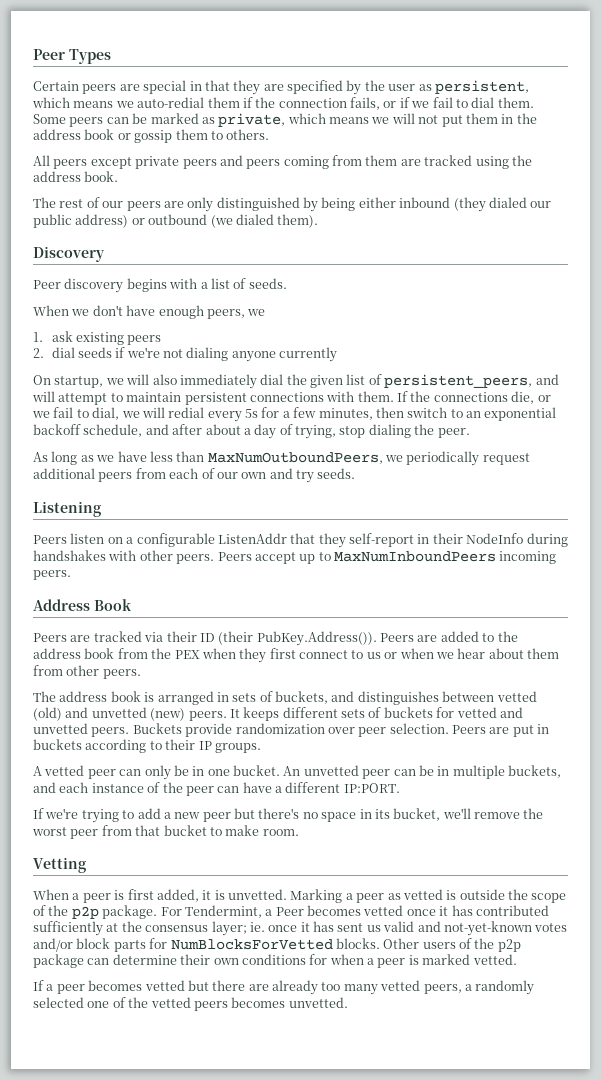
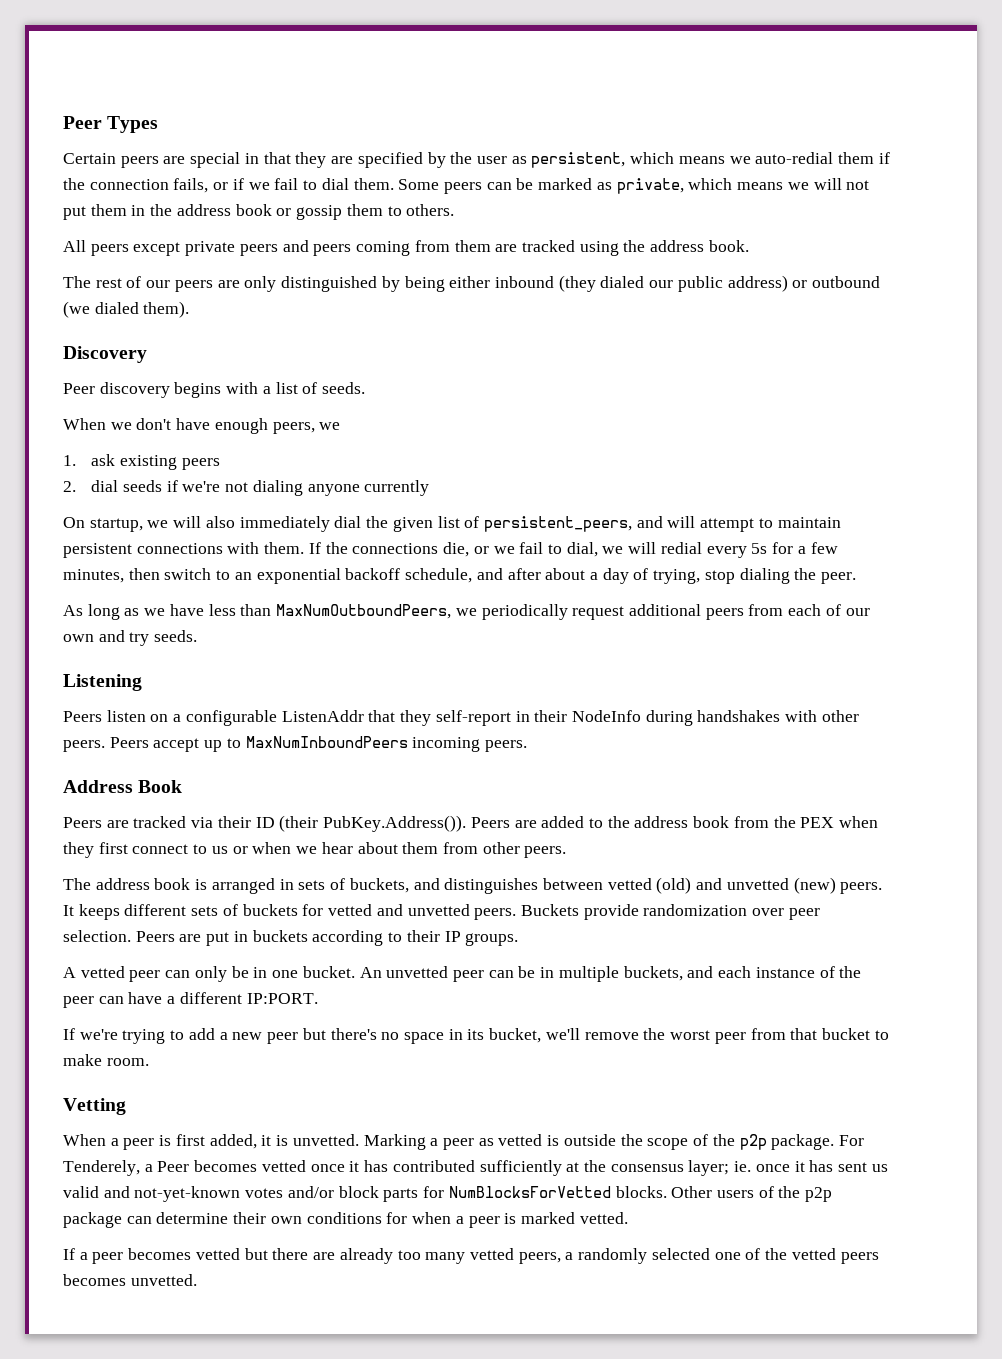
- For Tendermint, a Peer becomes vetted once it has contributed sufficiently at the consensus layer; ie. once it has sent us valid and not-yet-known votes and/or block parts for NumBlocksForVetted blocks.
+ For Tenderely, a Peer becomes vetted once it has contributed sufficiently at the consensus layer; ie. once it has sent us valid and not-yet-known votes and/or block parts for NumBlocksForVetted blocks.

